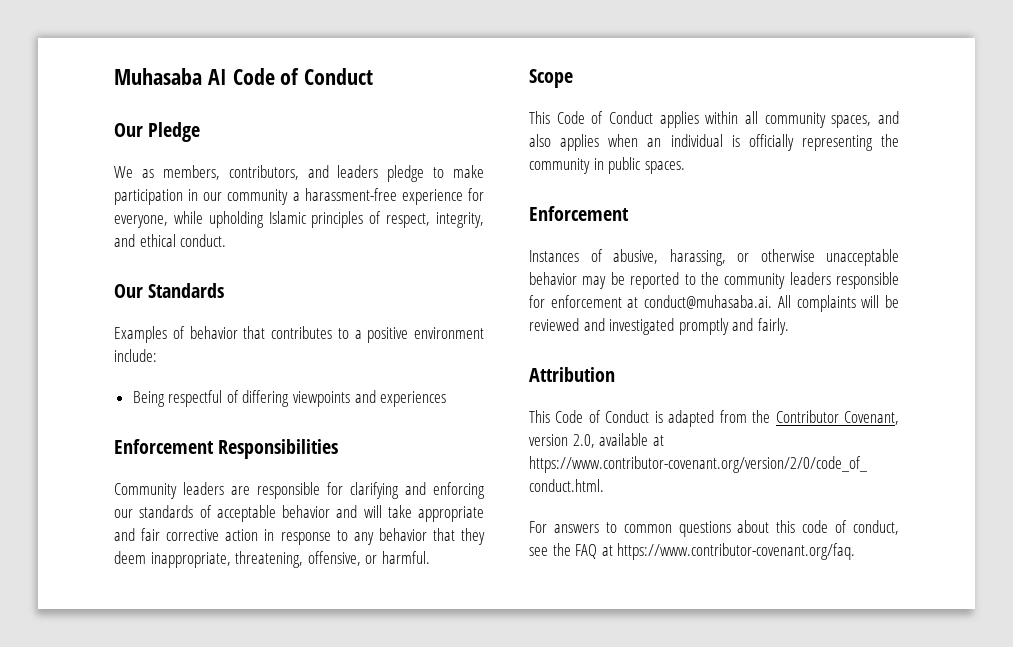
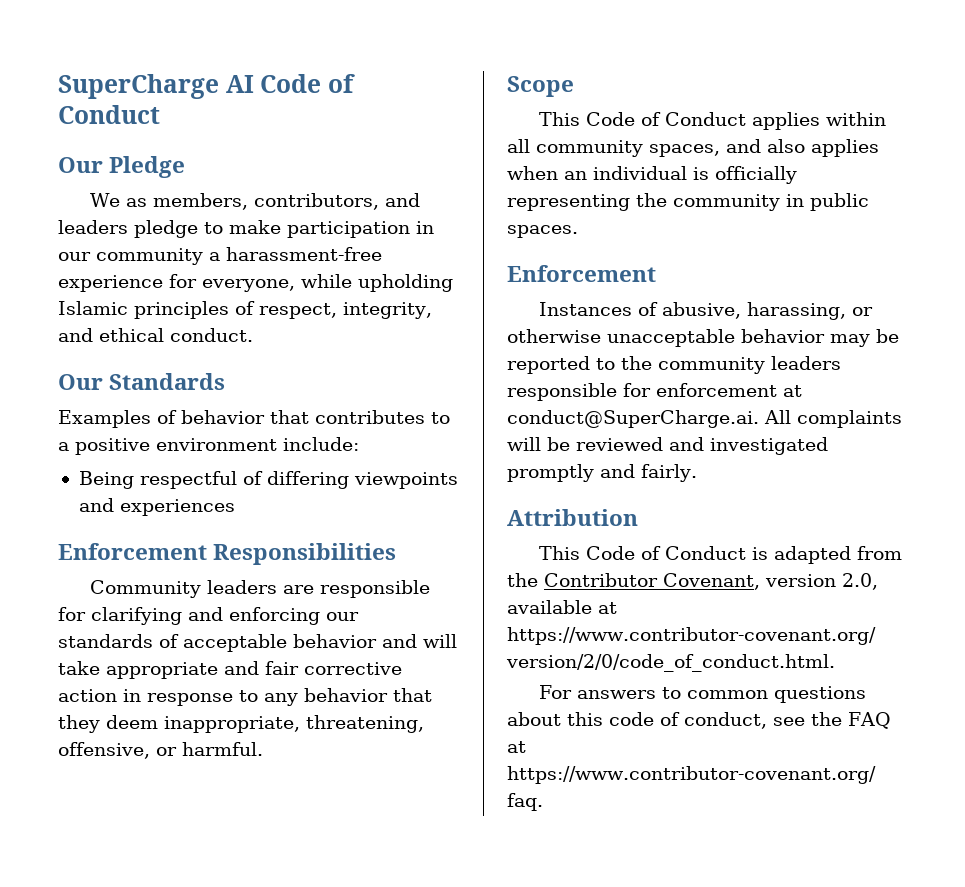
- Muhasaba AI Code of Conduct
+ SuperCharge AI Code of Conduct
- Instances of abusive, harassing, or otherwise unacceptable behavior may be reported to the community leaders responsible for enforcement at conduct@muhasaba.ai. All complaints will be reviewed and investigated promptly and fairly.
+ Instances of abusive, harassing, or otherwise unacceptable behavior may be reported to the community leaders responsible for enforcement at conduct@SuperCharge.ai. All complaints will be reviewed and investigated promptly and fairly.

